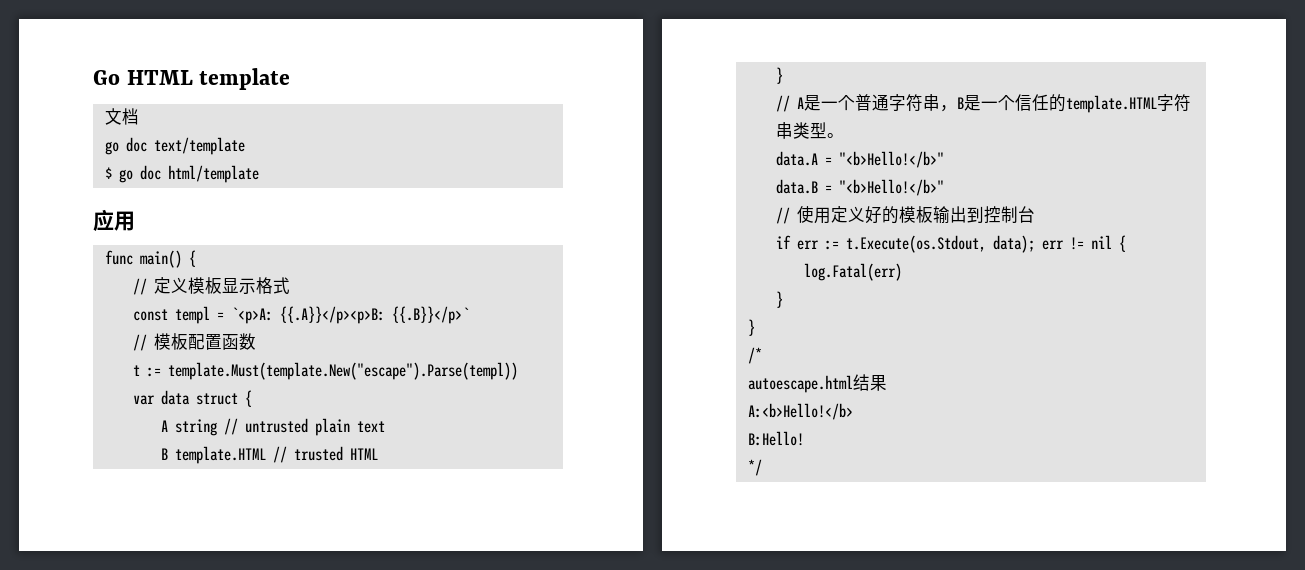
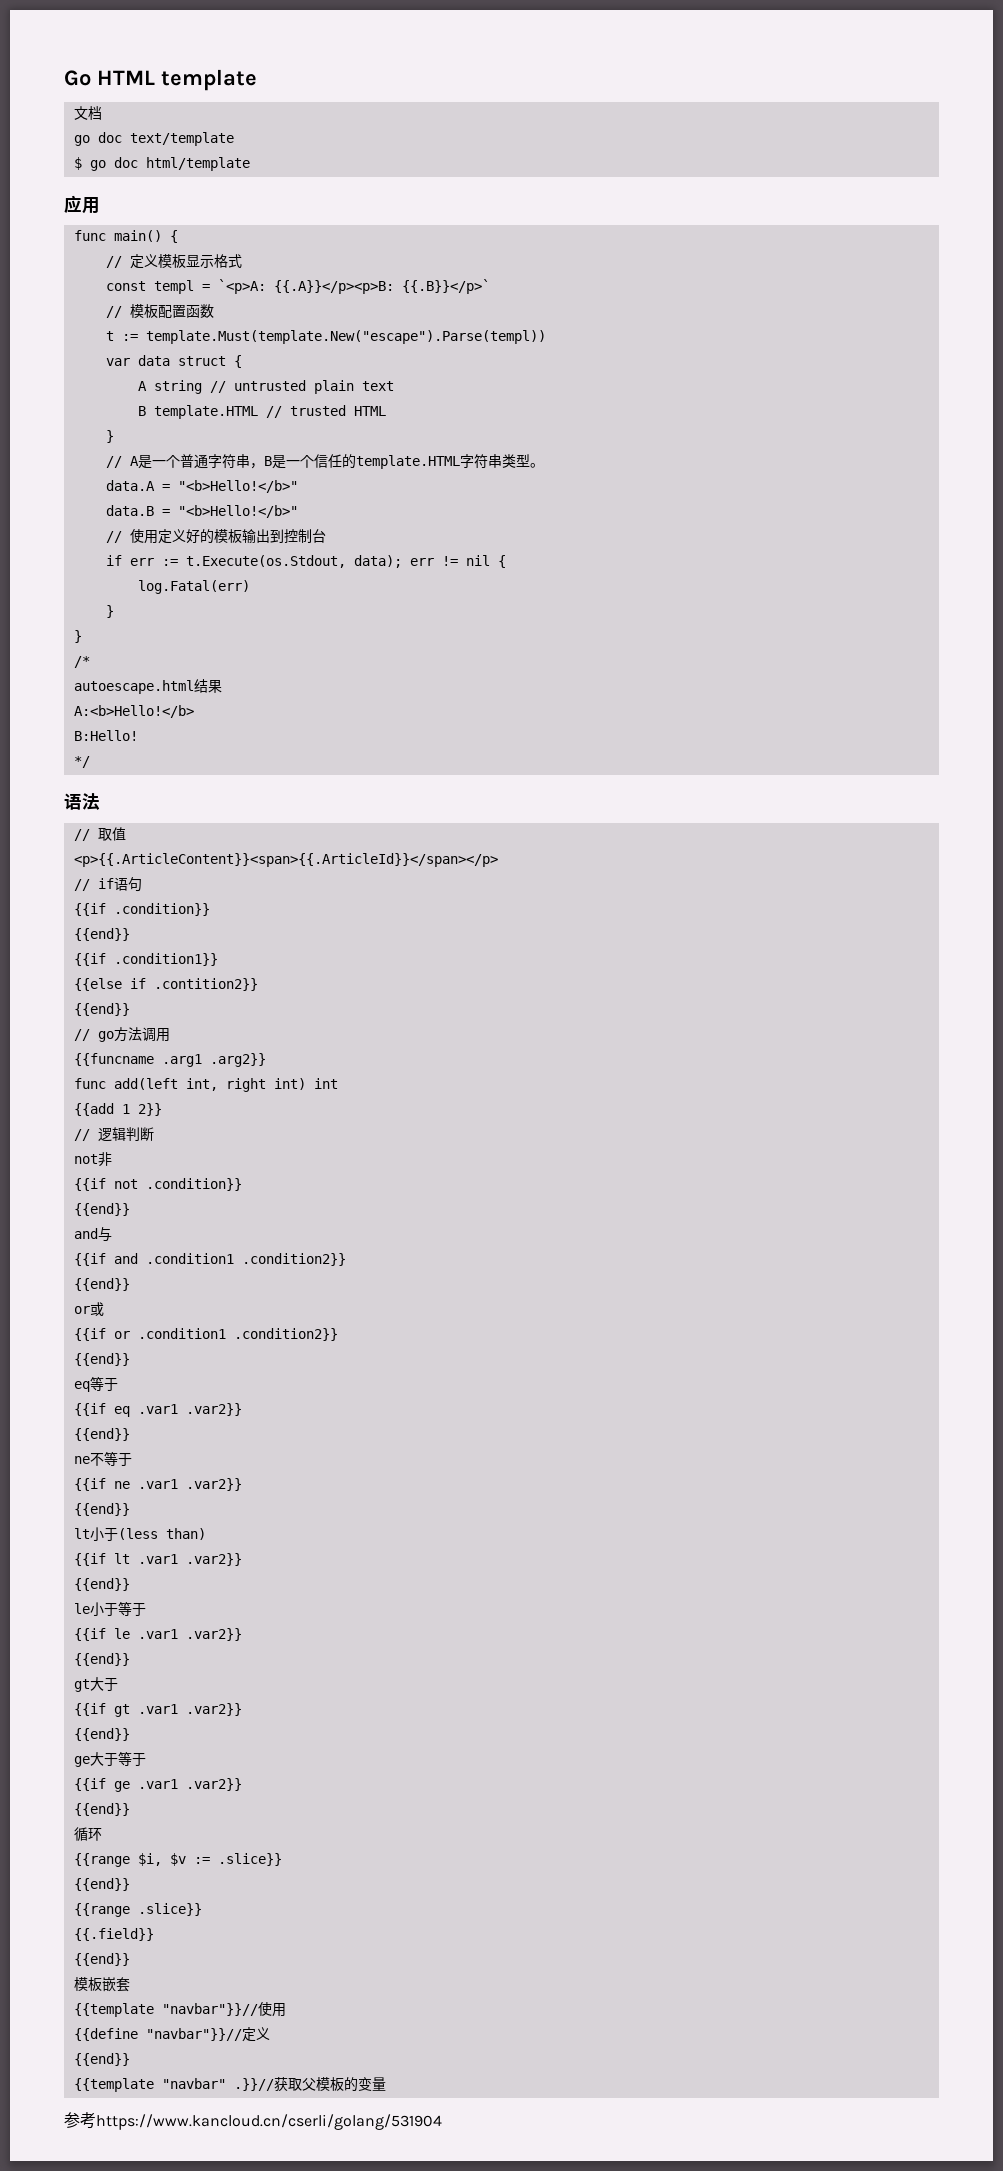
+ 语法
+ // 取值
+ <p>{{.ArticleContent}}<span>{{.ArticleId}}</span></p>
+ // if语句
+ {{if .condition}}
+ {{end}}
+ {{if .condition1}}
+ {{else if .contition2}}
+ {{end}}
+ // go方法调用
+ {{funcname .arg1 .arg2}}
+ func add(left int, right int) int
+ {{add 1 2}}
+ // 逻辑判断
+ not非
+ {{if not .condition}}
+ {{end}}
+ and与
+ {{if and .condition1 .condition2}}
+ {{end}}
+ or或
+ {{if or .condition1 .condition2}}
+ {{end}}
+ eq等于
+ {{if eq .var1 .var2}}
+ {{end}}
+ ne不等于
+ {{if ne .var1 .var2}}
+ {{end}}
+ lt小于(less than)
+ {{if lt .var1 .var2}}
+ {{end}}
+ le小于等于
+ {{if le .var1 .var2}}
+ {{end}}
+ gt大于
+ {{if gt .var1 .var2}}
+ {{end}}
+ ge大于等于
+ {{if ge .var1 .var2}}
+ {{end}}
+ 循环
+ {{range $i, $v := .slice}}
+ {{end}}
+ {{range .slice}}
+ {{.field}}
+ {{end}}
+ 模板嵌套
+ {{template "navbar"}}//使用
+ {{define "navbar"}}//定义
+ {{end}}
+ {{template "navbar" .}}//获取父模板的变量
+ 参考https://www.kancloud.cn/cserli/golang/531904

